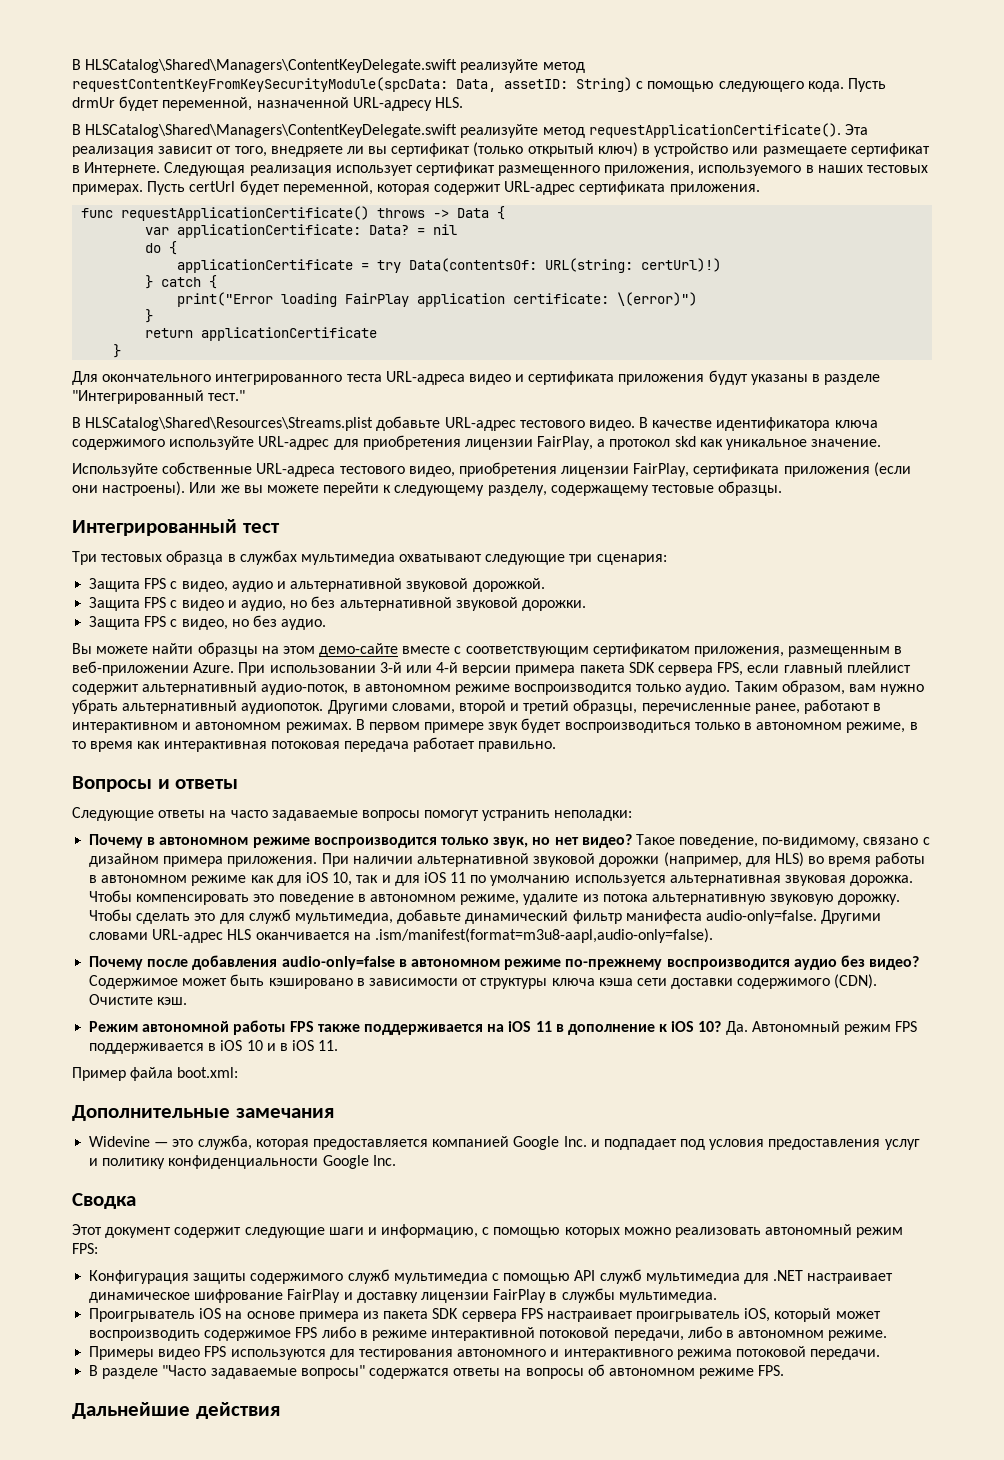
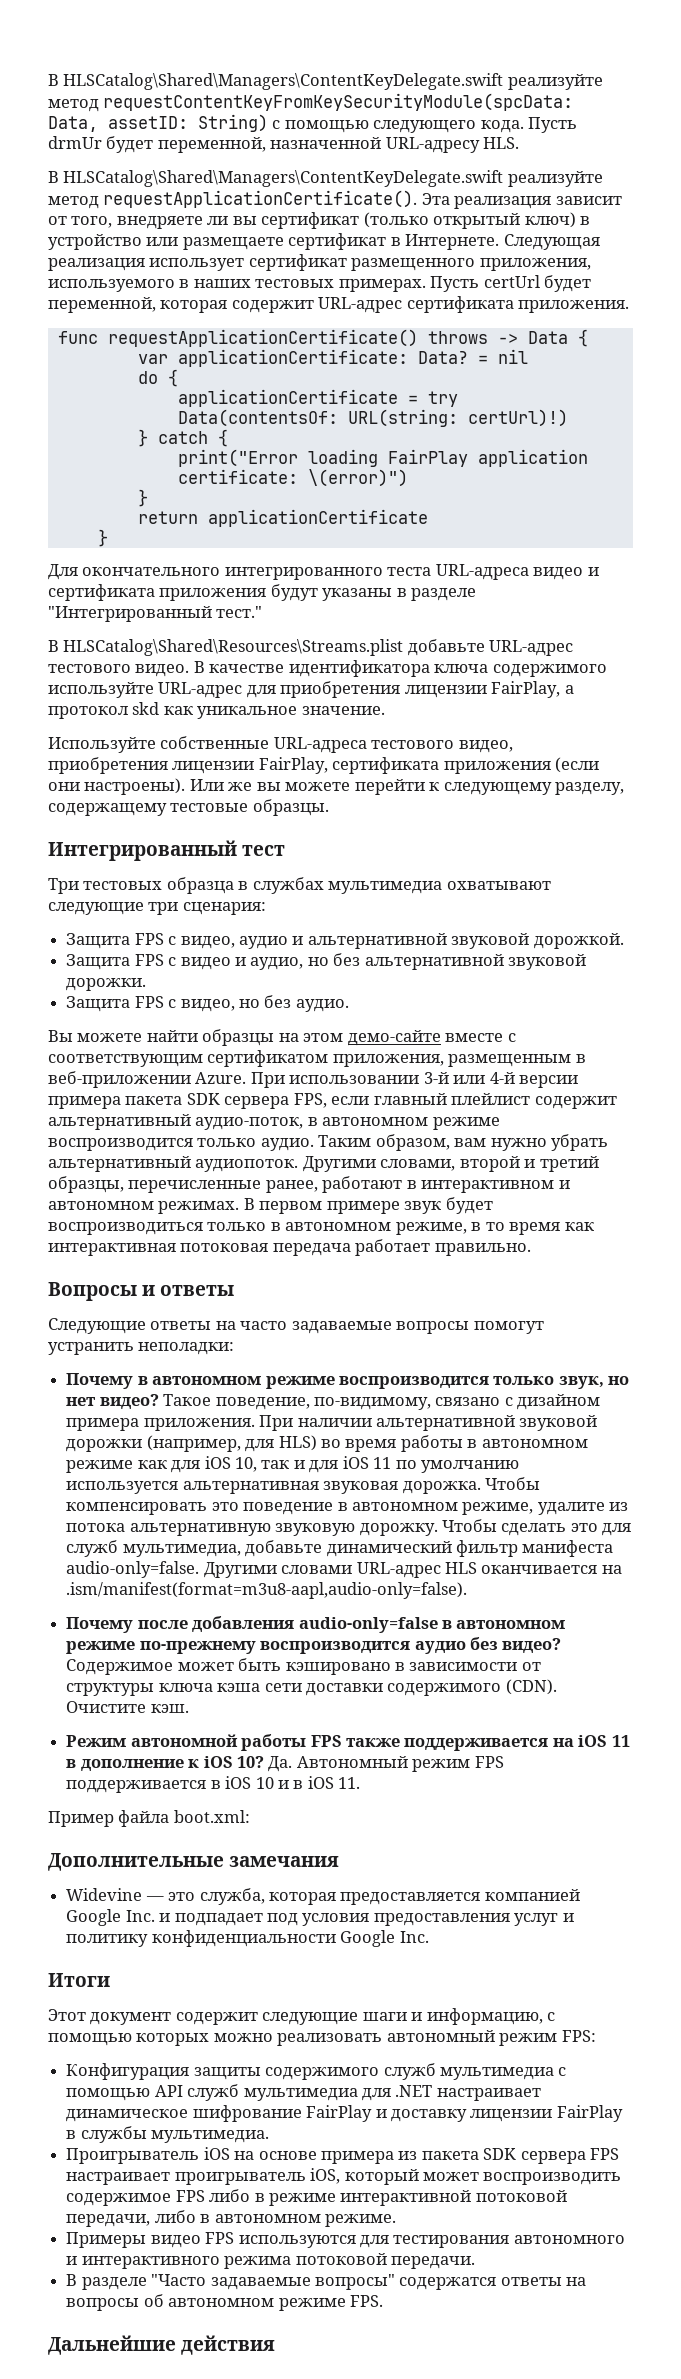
- Сводка
+ Итоги

